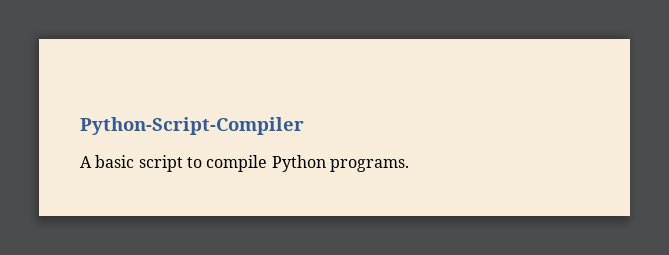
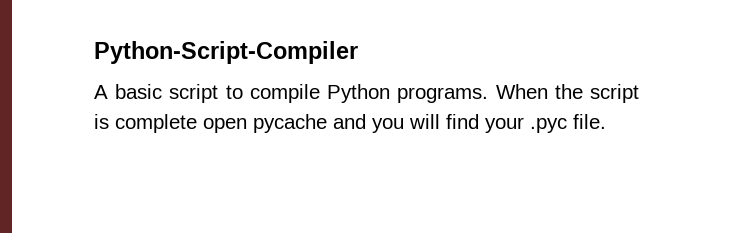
+ When the script is complete open pycache and you will find your .pyc file.

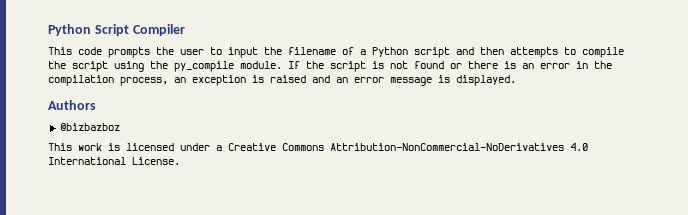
- Python-Script-Compiler
- A basic script to compile Python programs. When the script is complete open pycache and you will find your .pyc file.
+ Python Script Compiler
+ This code prompts the user to input the filename of a Python script and then attempts to compile the script using the py_compile module. If the script is not found or there is an error in the compilation process, an exception is raised and an error message is displayed.
+ Authors
+ @bizbazboz
+ This work is licensed under a Creative Commons Attribution-NonCommercial-NoDerivatives 4.0 International License.

